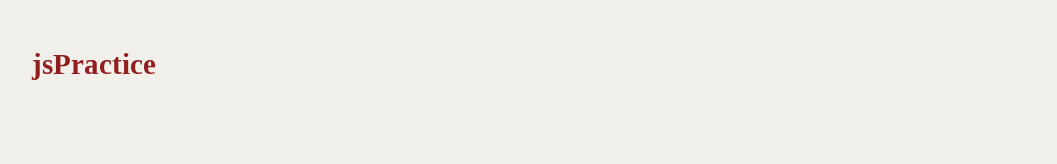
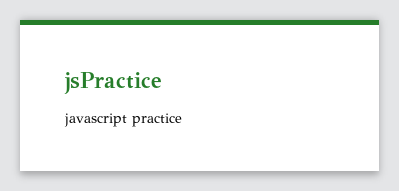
+ javascript practice

